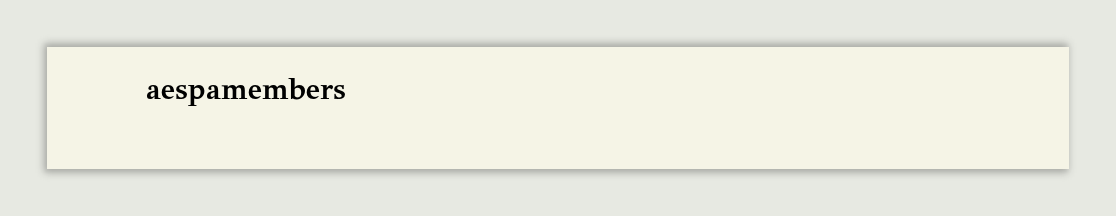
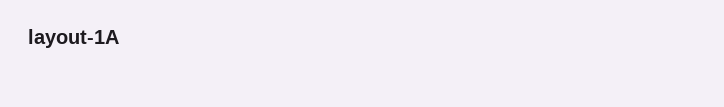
- aespamembers
+ layout-1A

